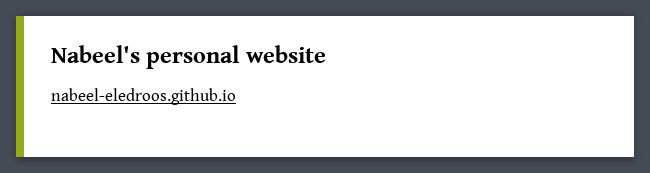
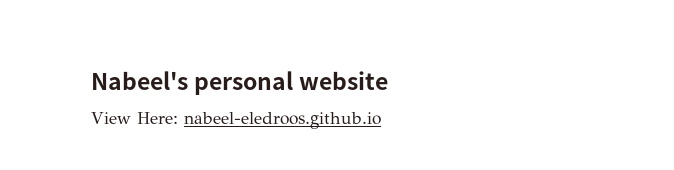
- nabeel-eledroos.github.io
+ View Here: nabeel-eledroos.github.io

